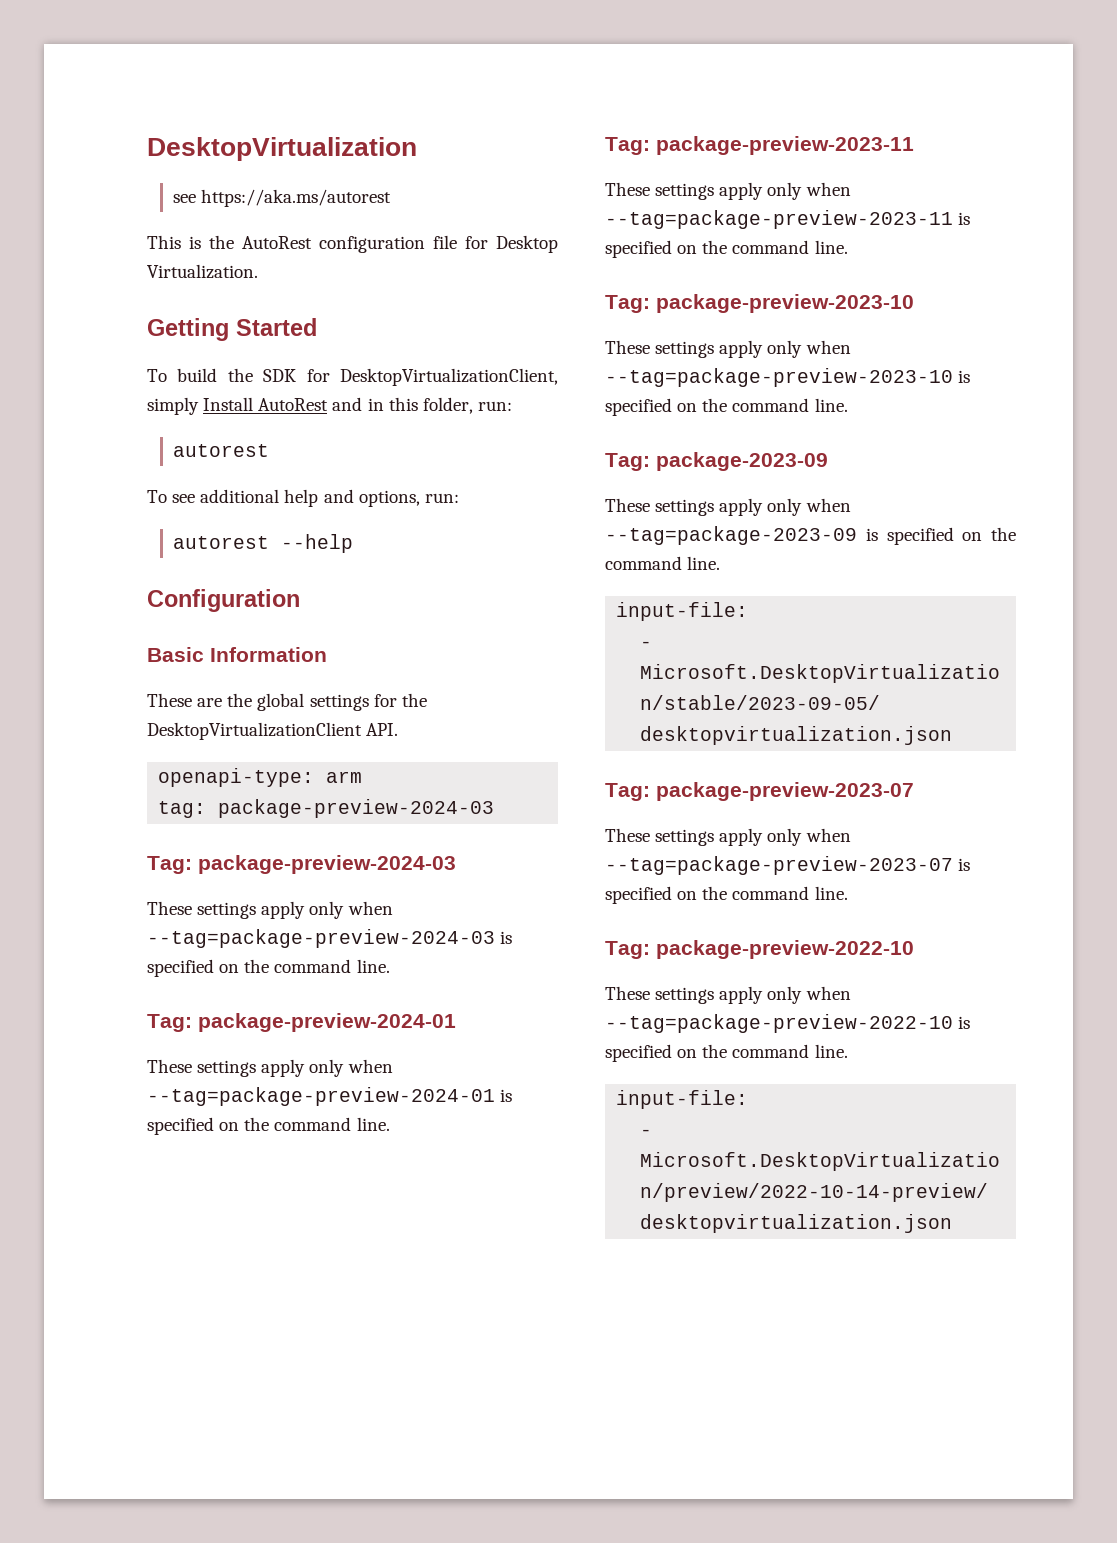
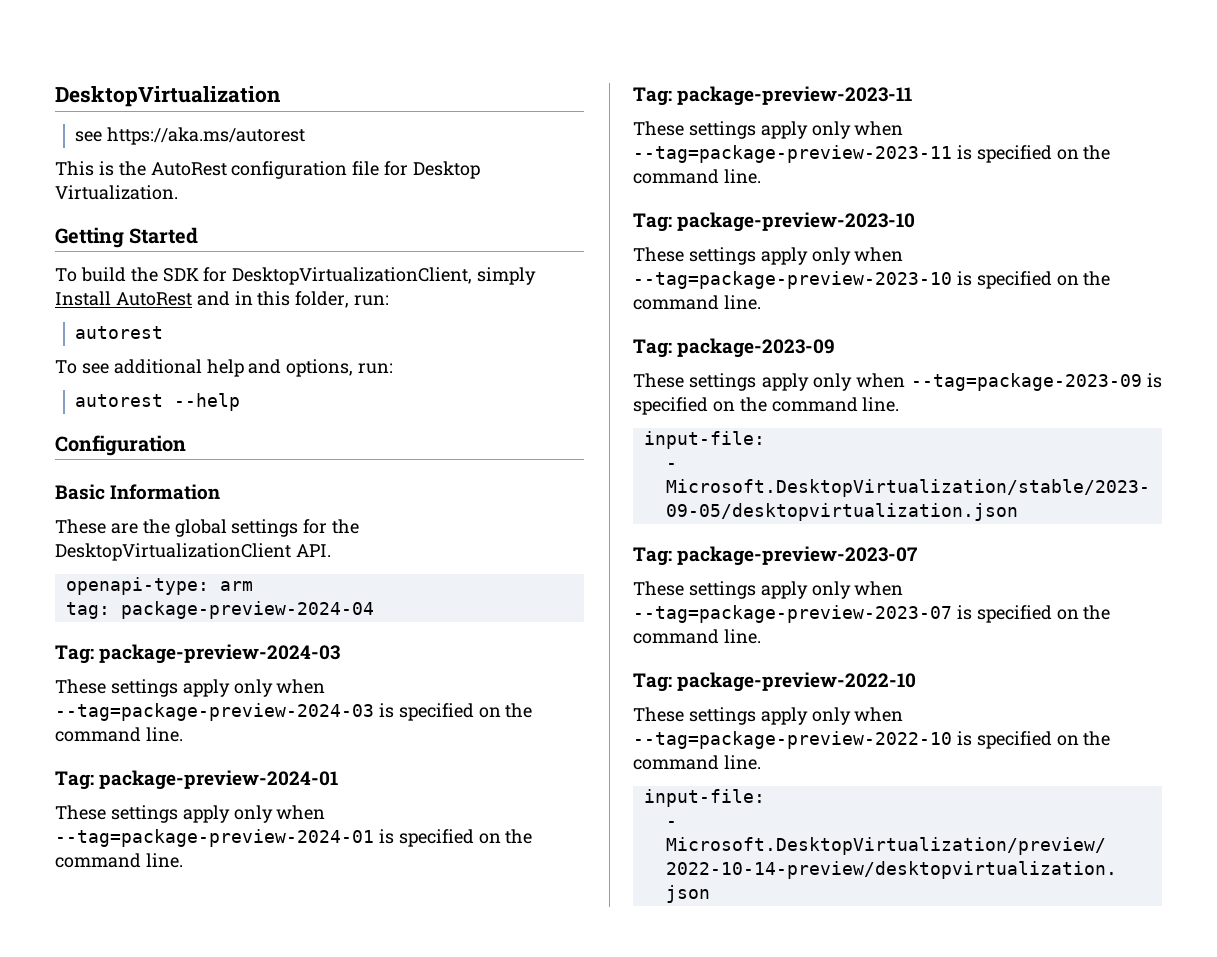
- tag: package-preview-2024-03
+ tag: package-preview-2024-04

